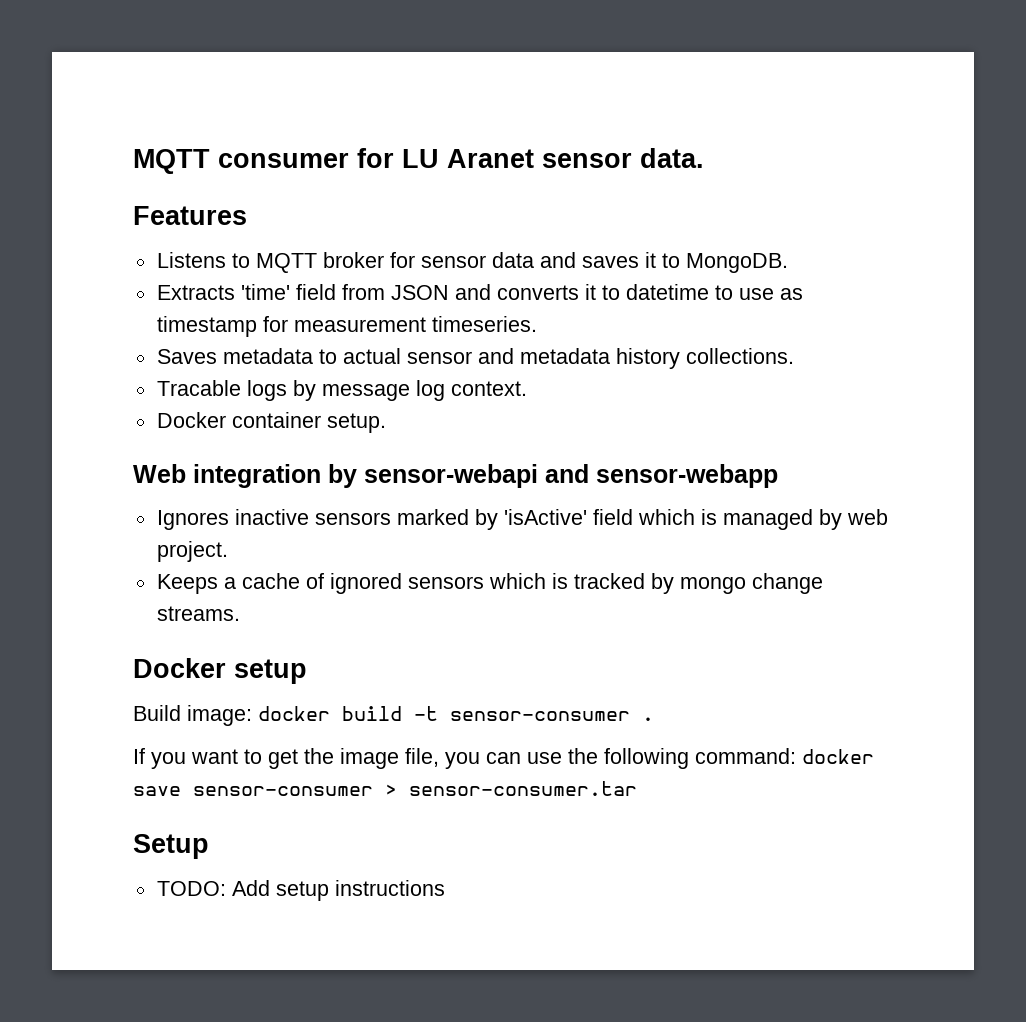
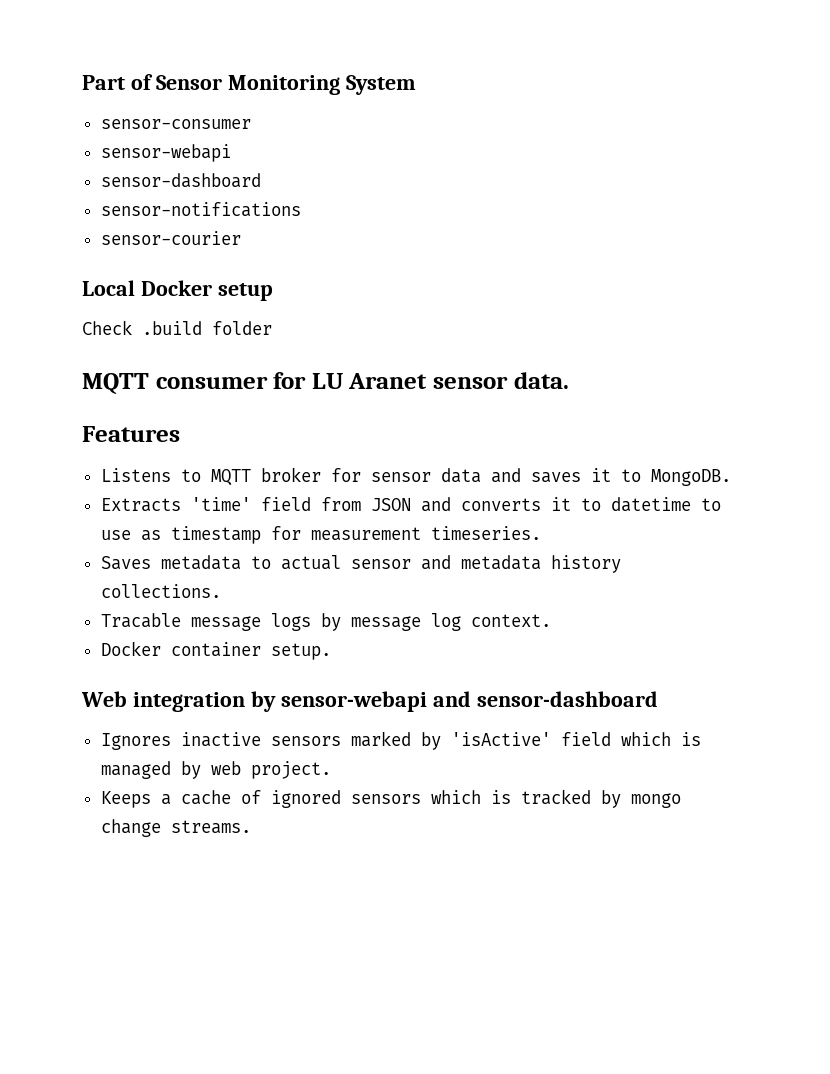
+ Part of Sensor Monitoring System
+ sensor-consumer
+ sensor-webapi
+ sensor-dashboard
+ sensor-notifications
+ sensor-courier
+ Local Docker setup
+ Check .build folder
- Tracable logs by message log context.
+ Tracable message logs by message log context.
- Web integration by sensor-webapi and sensor-webapp
+ Web integration by sensor-webapi and sensor-dashboard
- Docker setup
- Build image: docker build -t sensor-consumer .
- If you want to get the image file, you can use the following command: docker save sensor-consumer > sensor-consumer.tar
- Setup
- TODO: Add setup instructions

